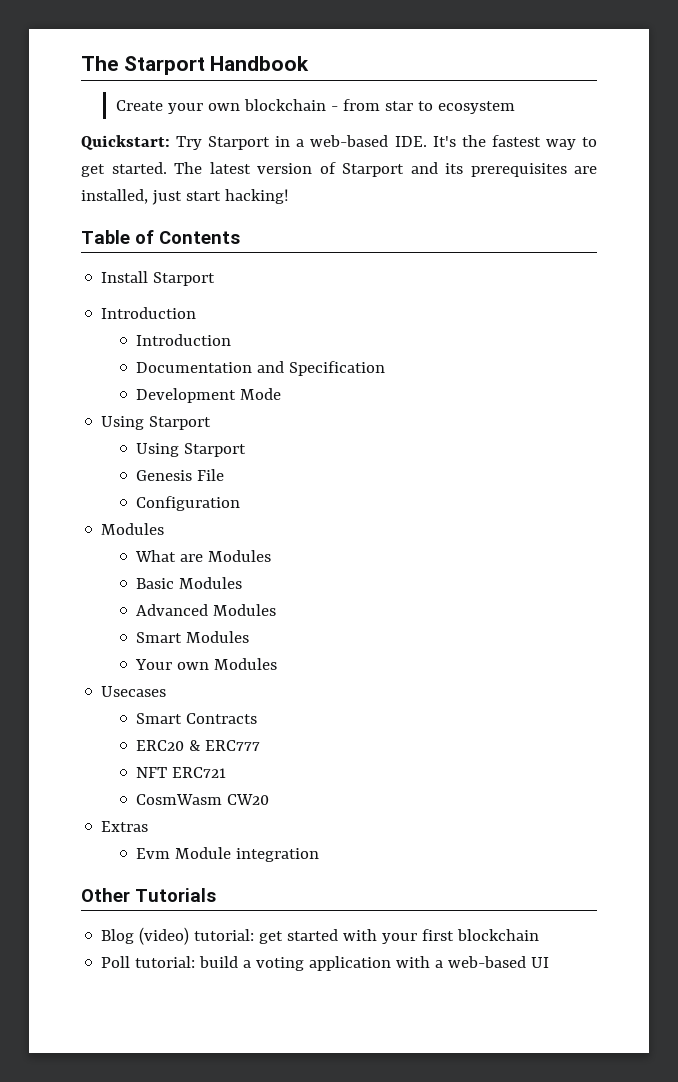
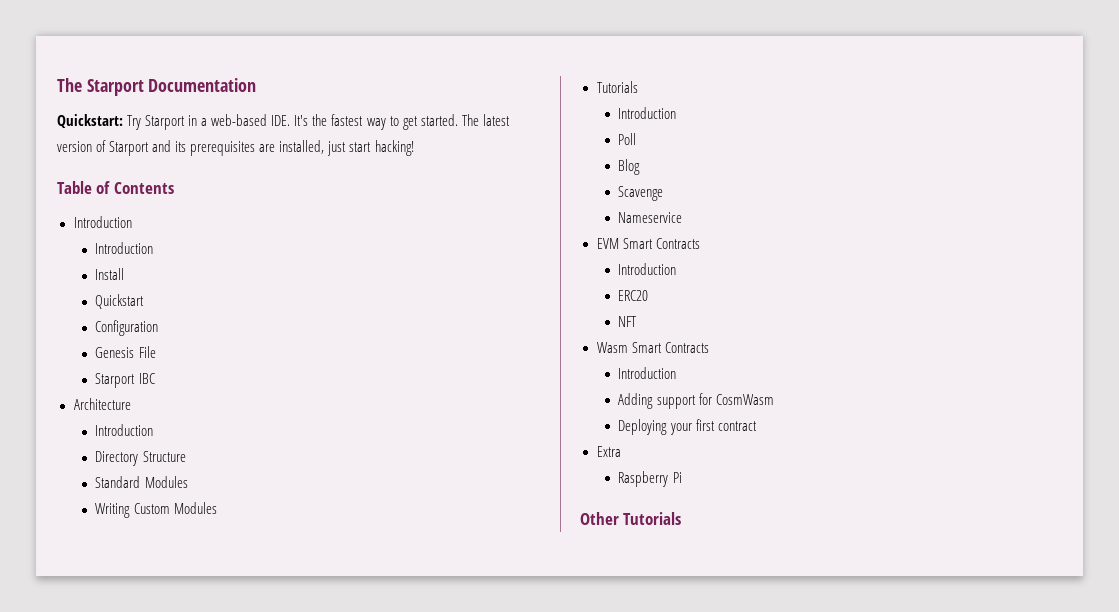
- The Starport Handbook
- Create your own blockchain - from star to ecosystem
+ The Starport Documentation
- Install Starport
- Documentation and Specification
- Development Mode
- Using Starport
- Using Starport
+ Install
+ Quickstart
+ Configuration
  Genesis File
- Configuration
- Modules
- What are Modules
- Basic Modules
- Advanced Modules
- Smart Modules
- Your own Modules
- Usecases
- Smart Contracts
+ Starport IBC
+ Architecture
+ Introduction
+ Directory Structure
+ Standard Modules
+ Writing Custom Modules
+ Tutorials
+ Introduction
+ Poll
+ Blog
+ Scavenge
+ Nameservice
+ EVM Smart Contracts
+ Introduction
- ERC20 & ERC777
+ ERC20
- NFT ERC721
- CosmWasm CW20
- Extras
- Evm Module integration
+ NFT
+ Wasm Smart Contracts
+ Introduction
+ Adding support for CosmWasm
+ Deploying your first contract
+ Extra
+ Raspberry Pi
  Other Tutorials
- Blog (video) tutorial: get started with your first blockchain
- Poll tutorial: build a voting application with a web-based UI

